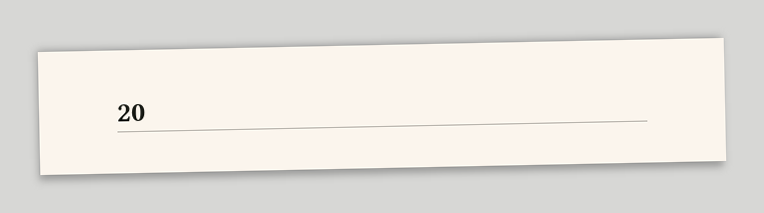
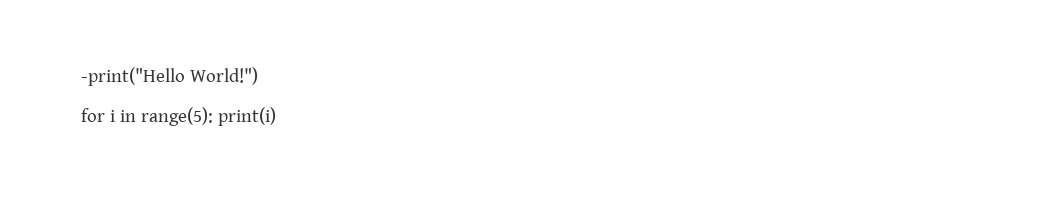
- 20
+ -print("Hello World!")
+ for i in range(5): print(i)

